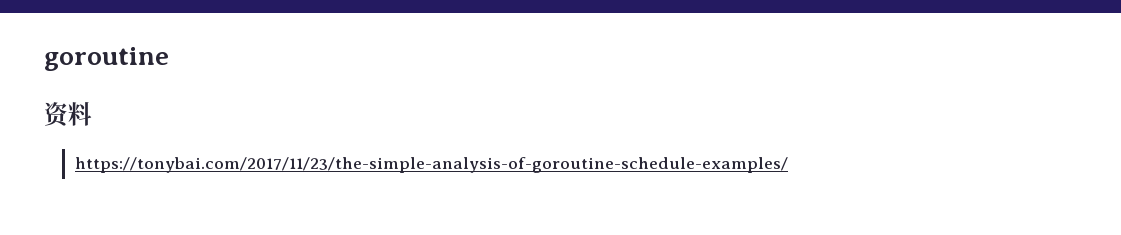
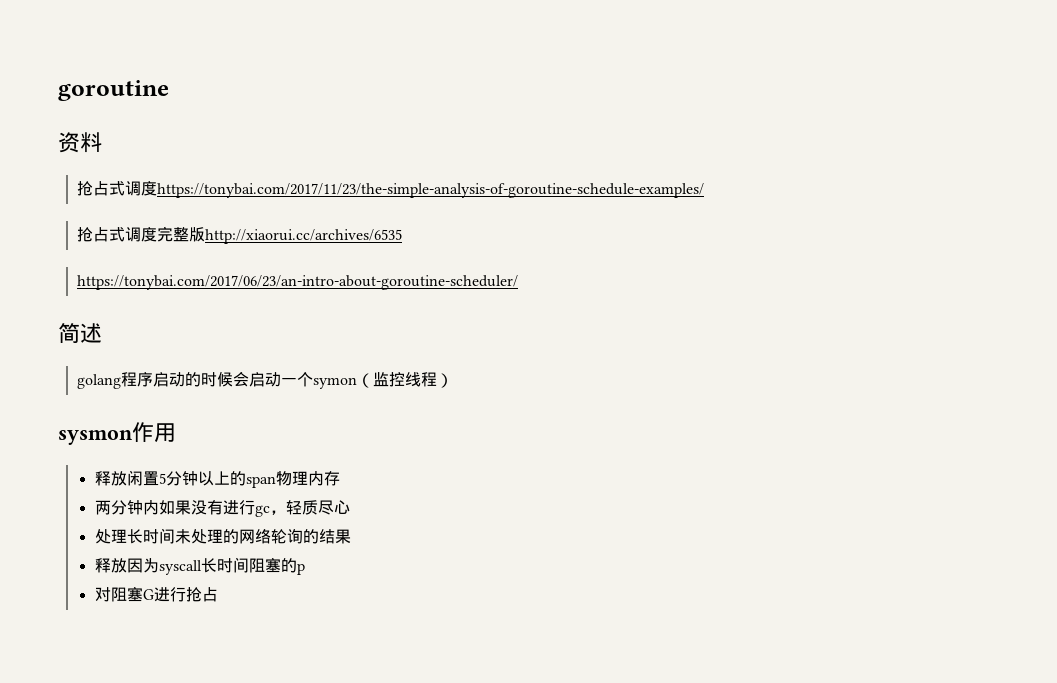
- https://tonybai.com/2017/11/23/the-simple-analysis-of-goroutine-schedule-examples/
+ 抢占式调度https://tonybai.com/2017/11/23/the-simple-analysis-of-goroutine-schedule-examples/
+ 抢占式调度完整版http://xiaorui.cc/archives/6535
+ https://tonybai.com/2017/06/23/an-intro-about-goroutine-scheduler/
+ 简述
+ golang程序启动的时候会启动一个symon（监控线程）
+ sysmon作用
+ 释放闲置5分钟以上的span物理内存
+ 两分钟内如果没有进行gc，轻质尽心
+ 处理长时间未处理的网络轮询的结果
+ 释放因为syscall长时间阻塞的p
+ 对阻塞G进行抢占

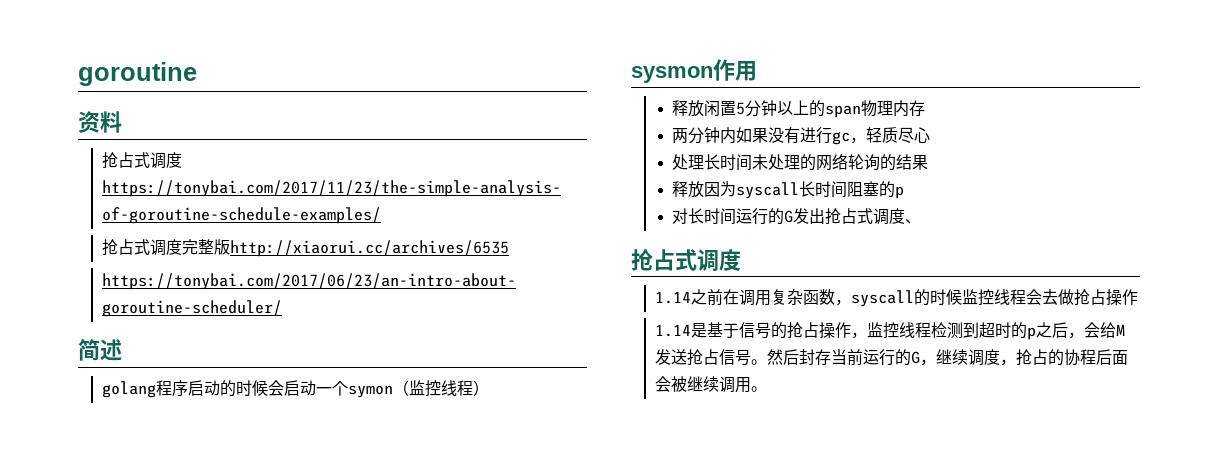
- 对阻塞G进行抢占
+ 对长时间运行的G发出抢占式调度、
+ 抢占式调度
+ 1.14之前在调用复杂函数，syscall的时候监控线程会去做抢占操作
+ 1.14是基于信号的抢占操作，监控线程检测到超时的p之后，会给M发送抢占信号。然后封存当前运行的G，继续调度，抢占的协程后面会被继续调用。

